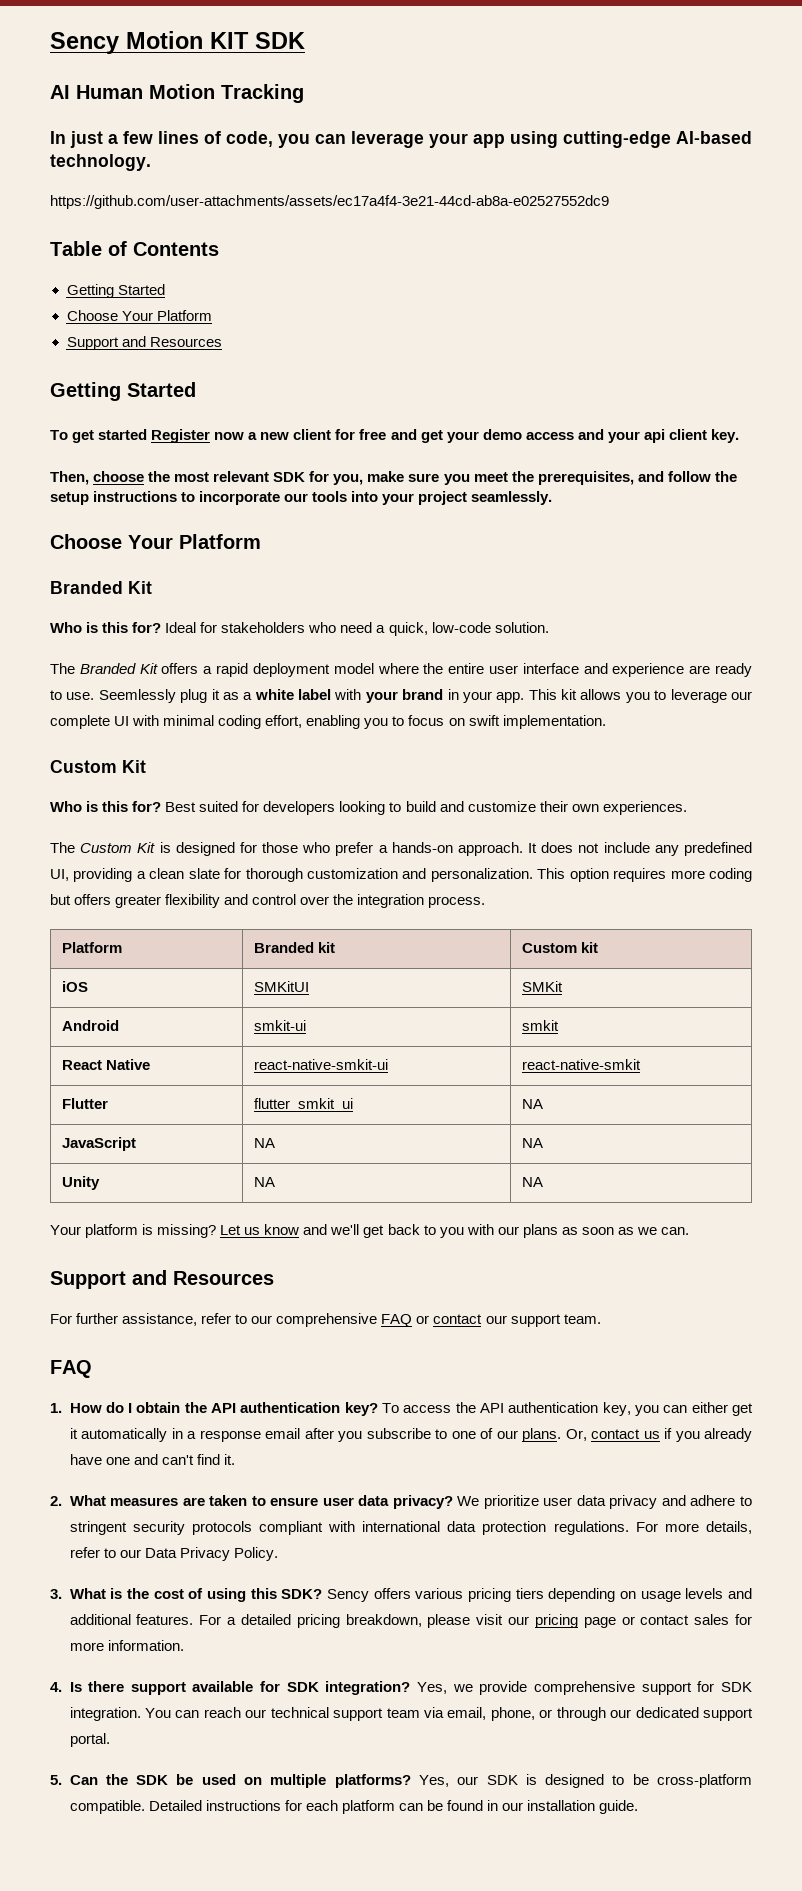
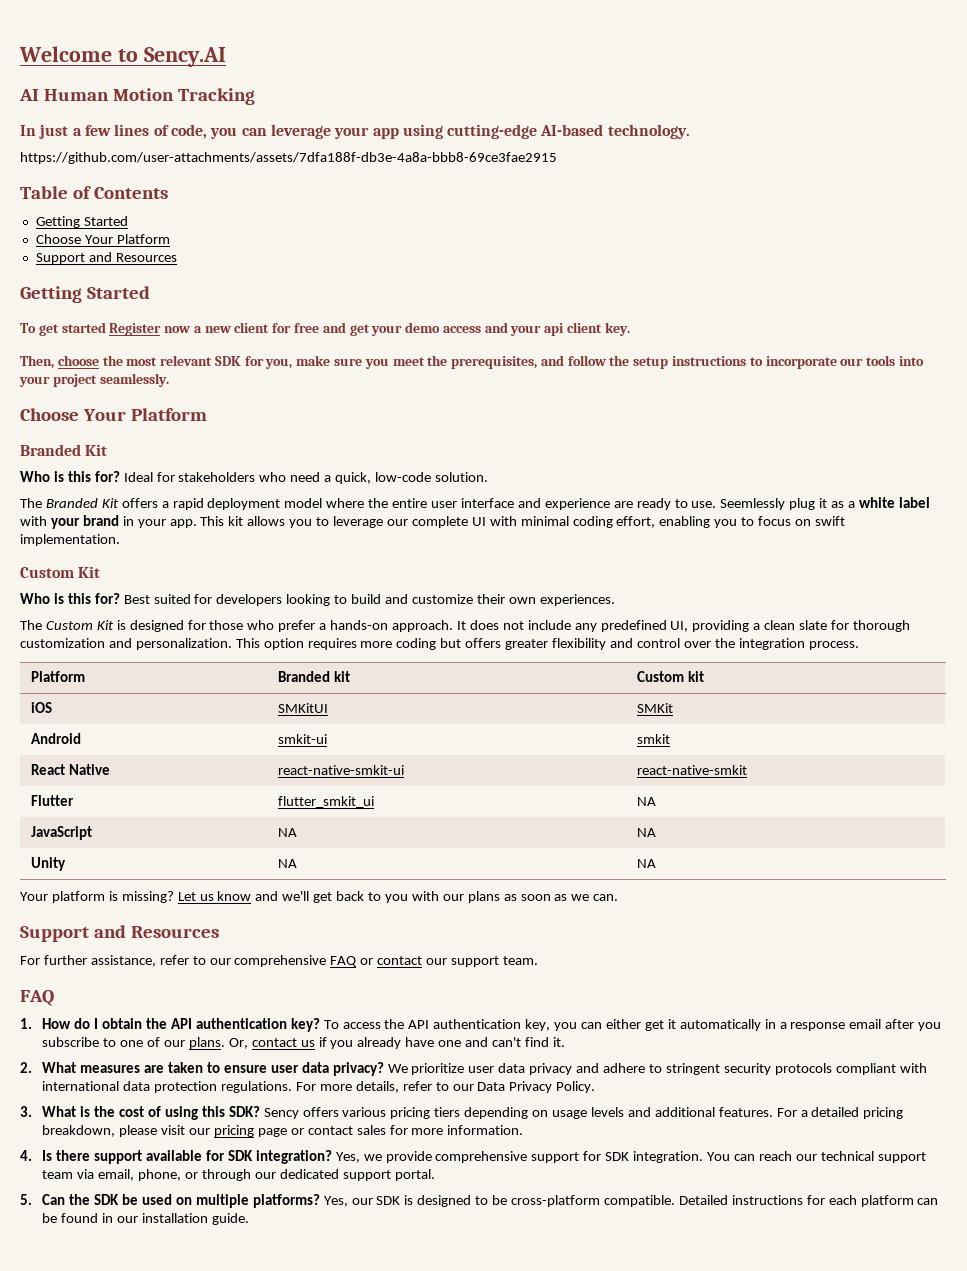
- Sency Motion KIT SDK
+ Welcome to Sency.AI
- https://github.com/user-attachments/assets/ec17a4f4-3e21-44cd-ab8a-e02527552dc9
+ https://github.com/user-attachments/assets/7dfa188f-db3e-4a8a-bbb8-69ce3fae2915

